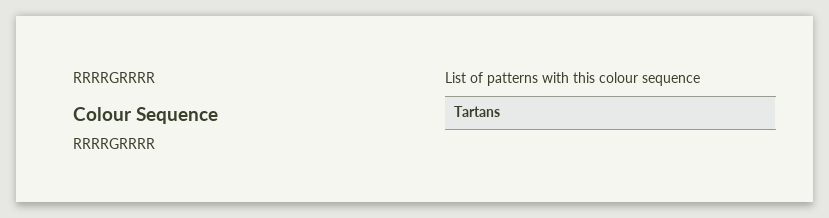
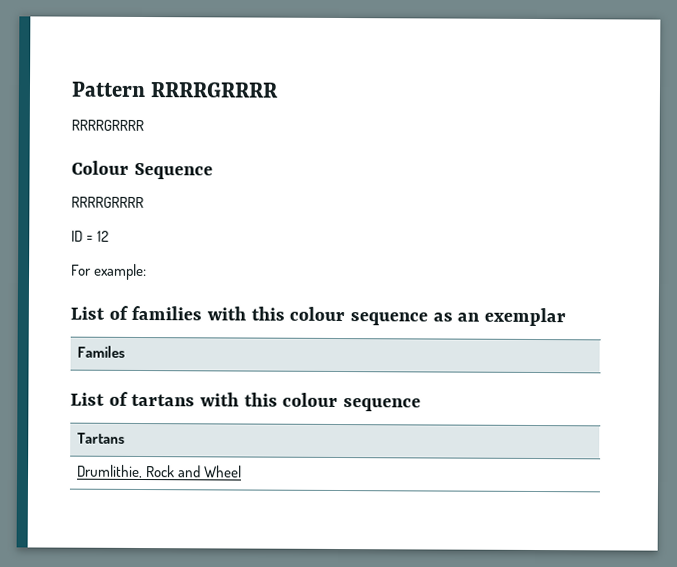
+ Pattern RRRRGRRRR
- List of patterns with this colour sequence
+ ID = 12
+ For example:
+ List of families with this colour sequence as an exemplar
+ Familes
+ List of tartans with this colour sequence
+ Drumlithie, Rock and Wheel

